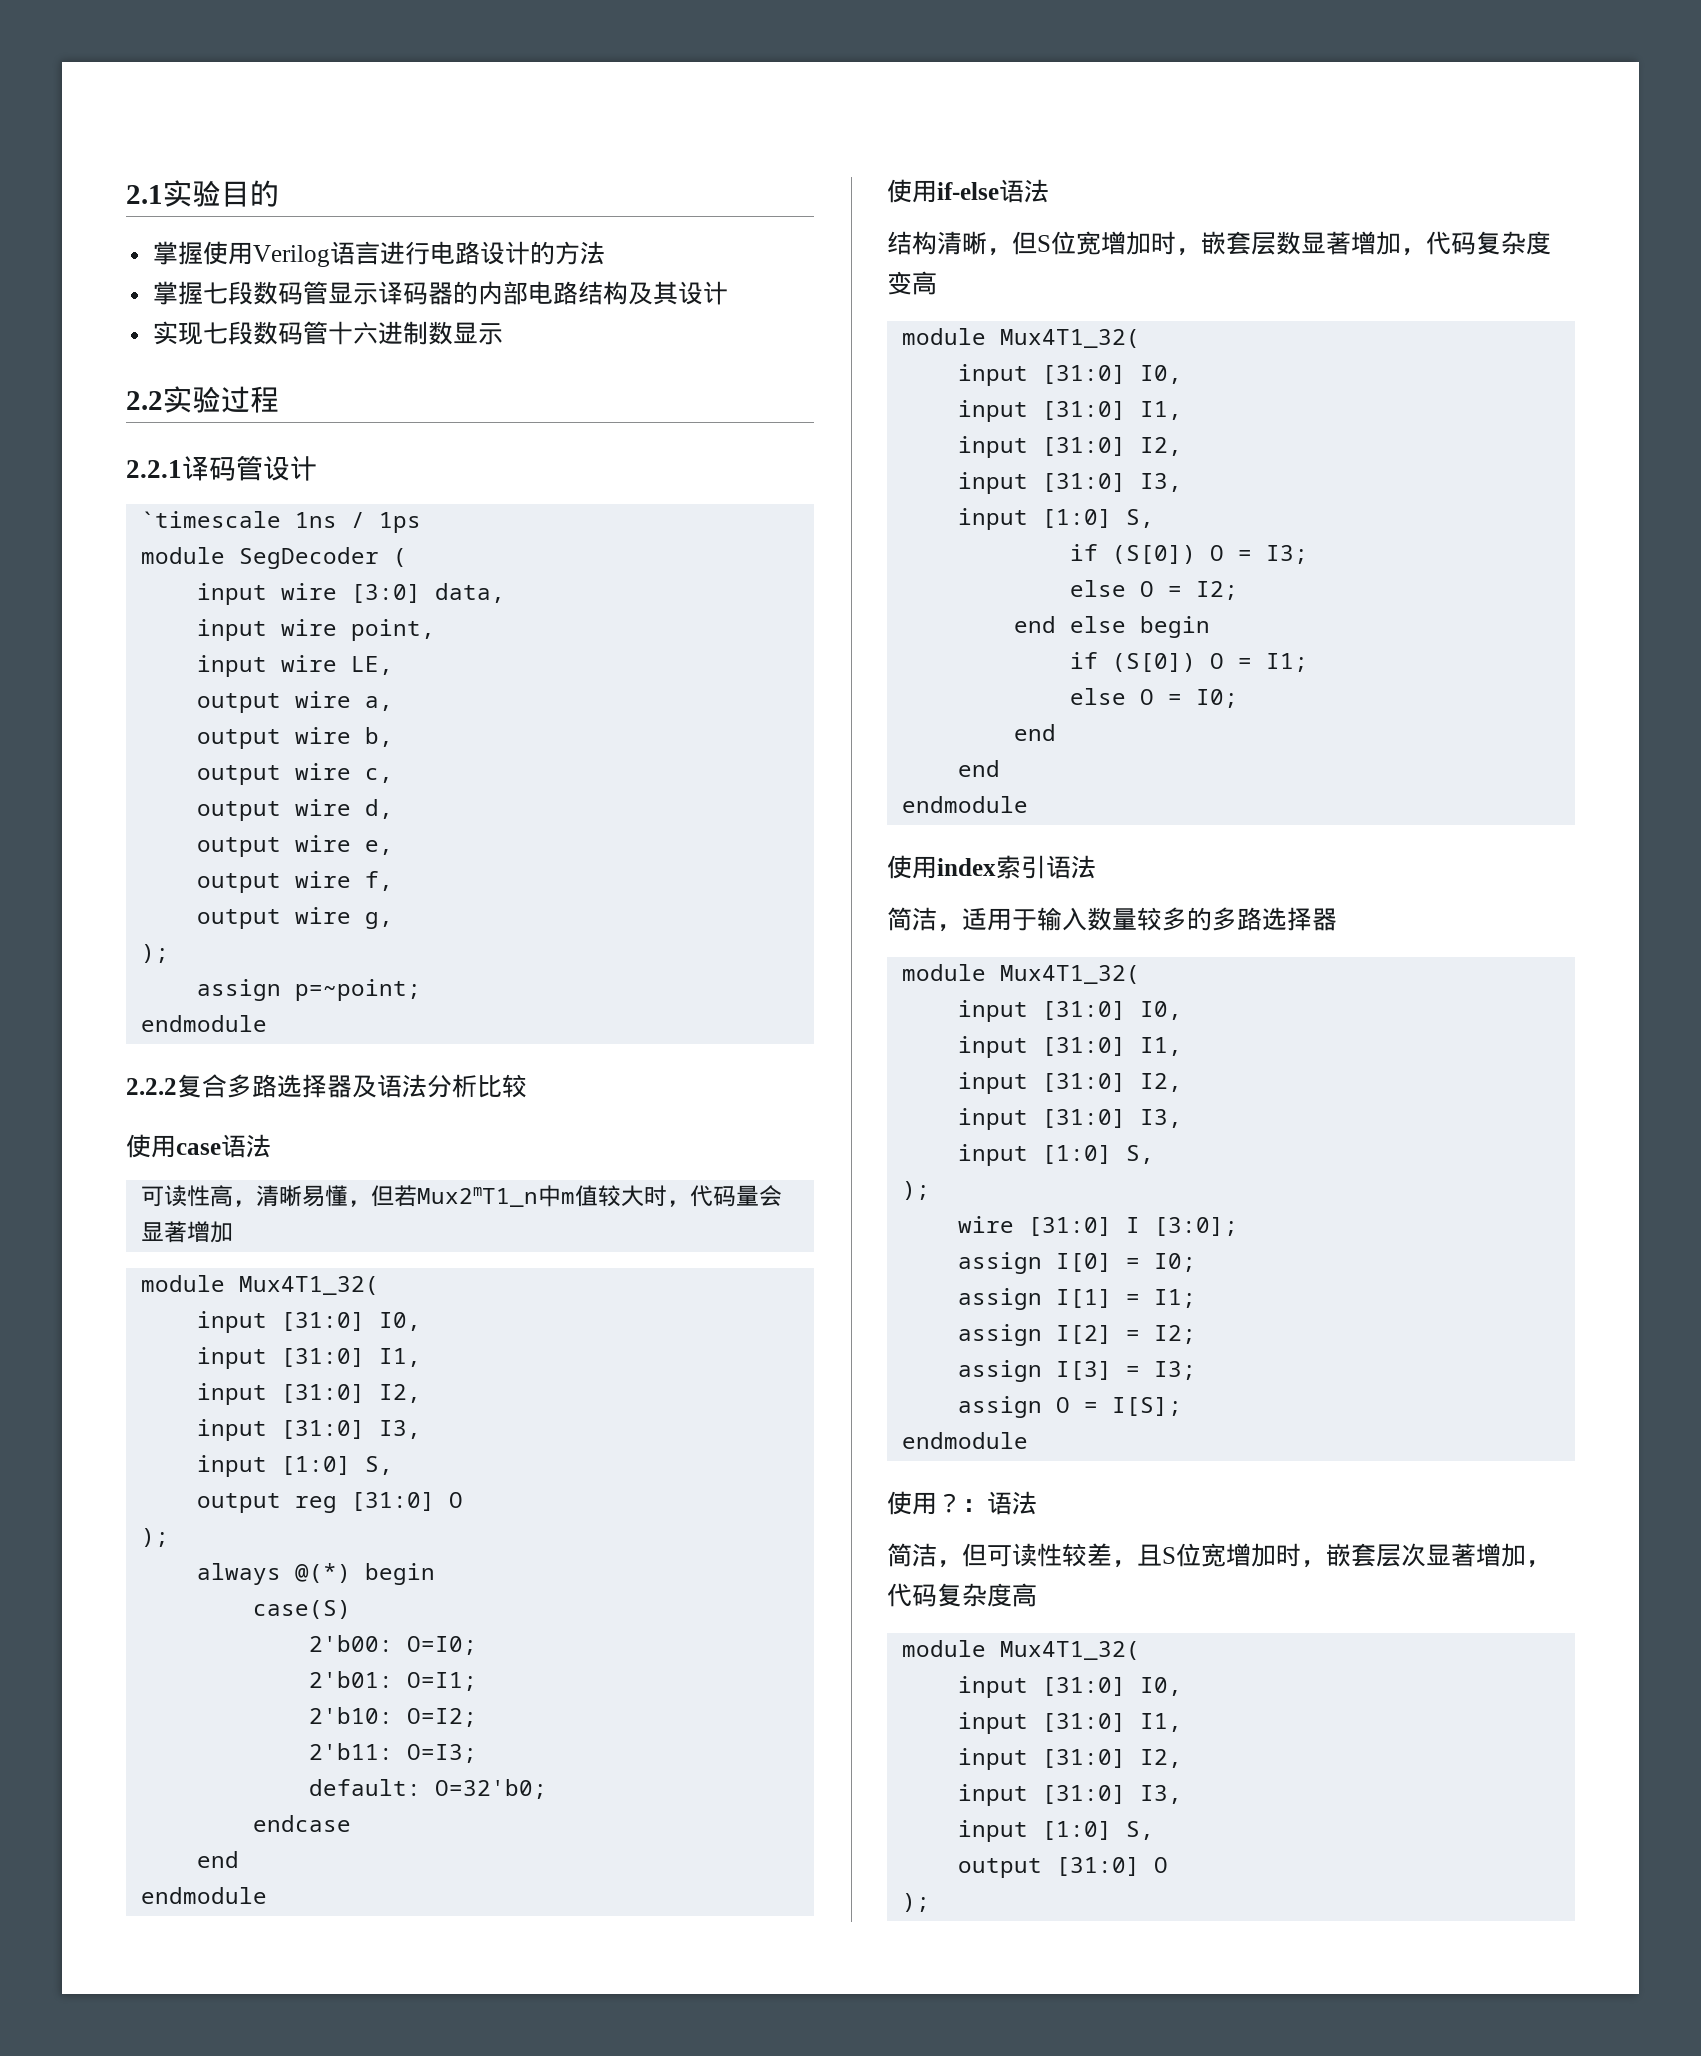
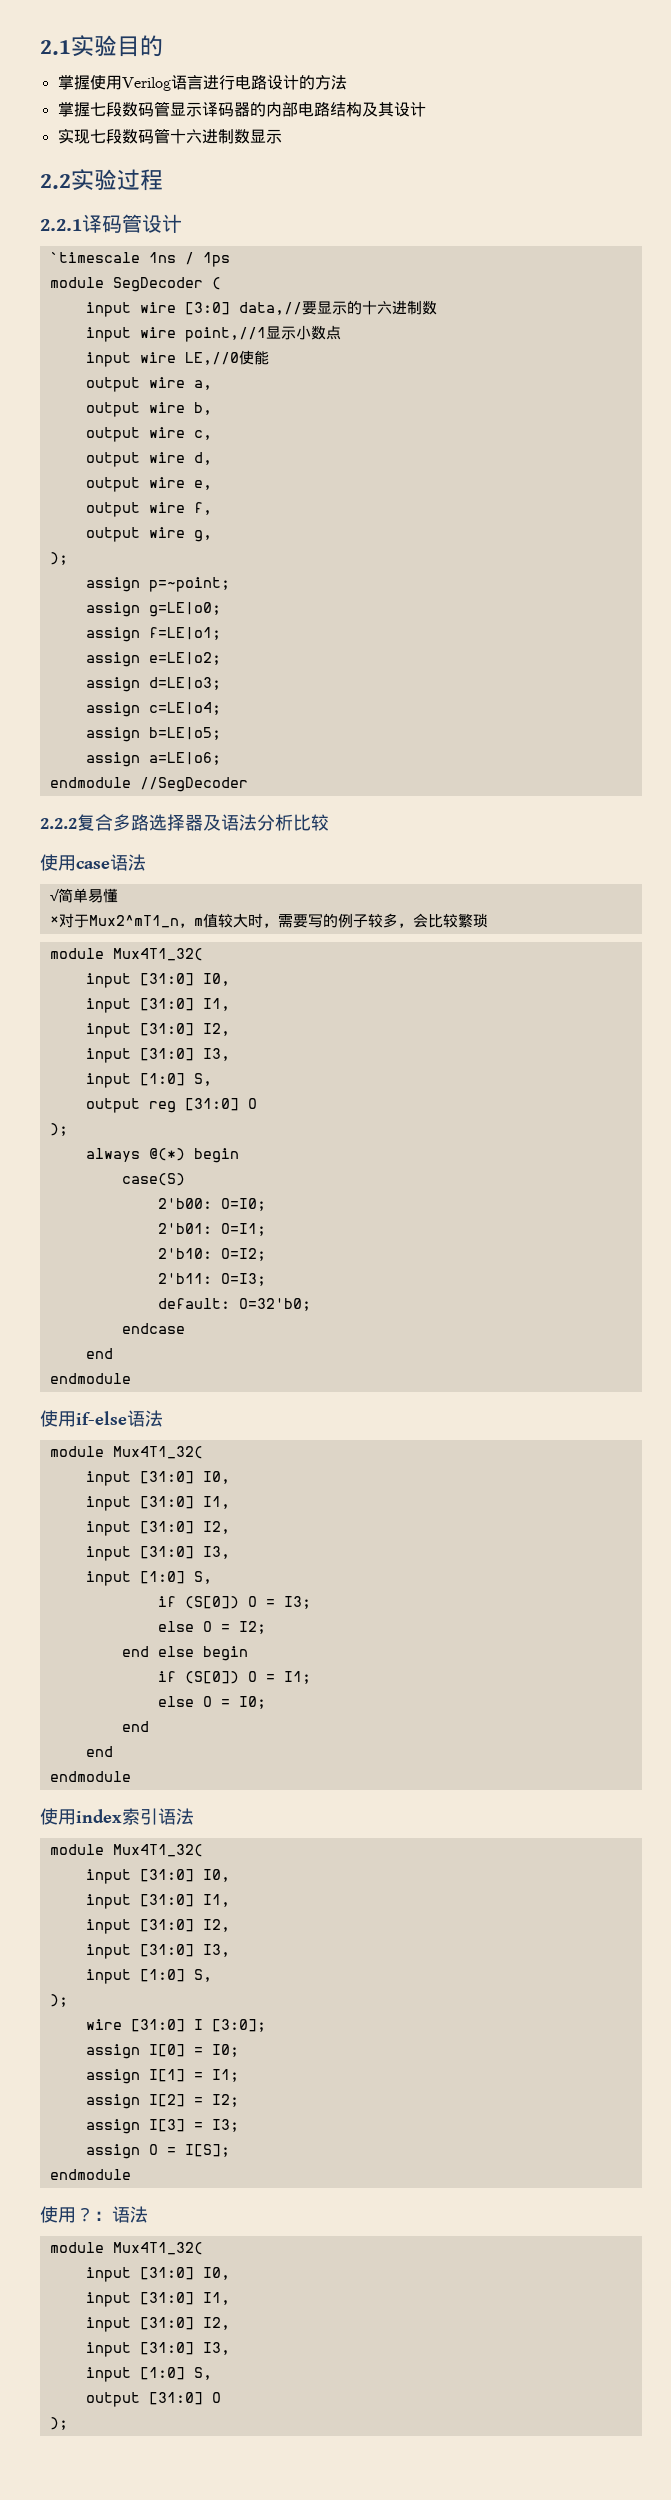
- input wire [3:0] data,
- input wire point,
- input wire LE,
+ input wire [3:0] data,//要显示的十六进制数
+ input wire point,//1显示小数点
+ input wire LE,//0使能
  assign p=~point;
- endmodule
+ assign g=LE|o0;
+ assign f=LE|o1;
+ assign e=LE|o2;
+ assign d=LE|o3;
+ assign c=LE|o4;
+ assign b=LE|o5;
+ assign a=LE|o6;
+ endmodule //SegDecoder
- 可读性高，清晰易懂，但若Mux2mT1_n中m值较大时，代码量会显著增加
+ √简单易懂
+ ×对于Mux2^mT1_n，m值较大时，需要写的例子较多，会比较繁琐
- 结构清晰，但S位宽增加时，嵌套层数显著增加，代码复杂度变高
- 简洁，适用于输入数量较多的多路选择器
- 简洁，但可读性较差，且S位宽增加时，嵌套层次显著增加，代码复杂度高

